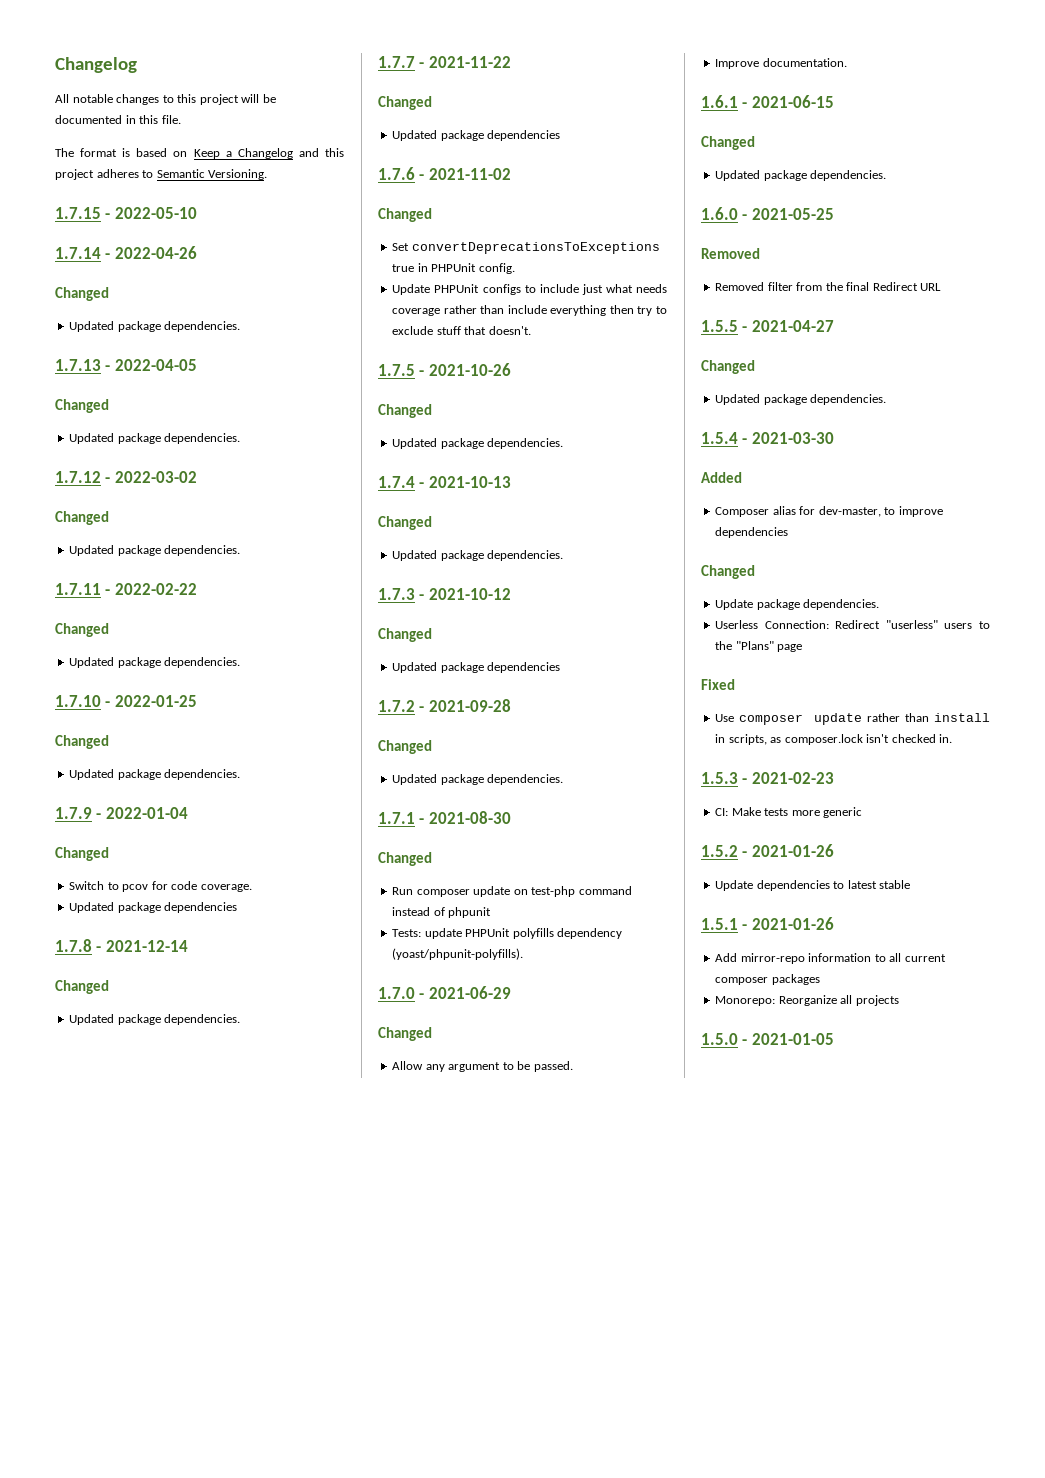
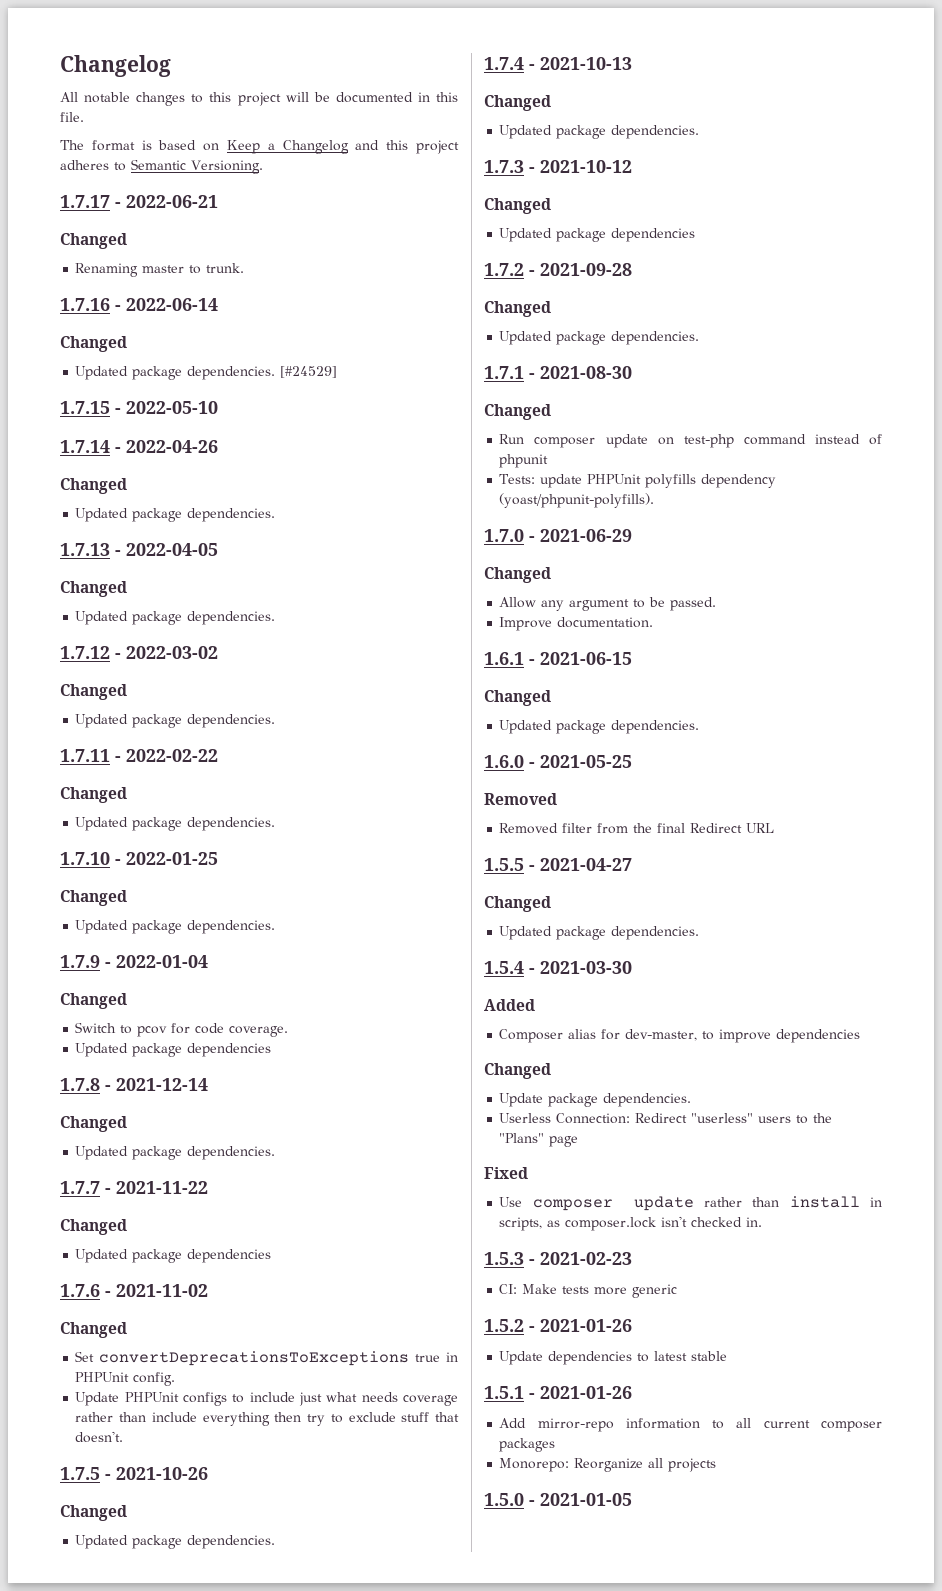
+ 1.7.17 - 2022-06-21
+ Changed
+ Renaming master to trunk.
+ 1.7.16 - 2022-06-14
+ Changed
+ Updated package dependencies. [#24529]

